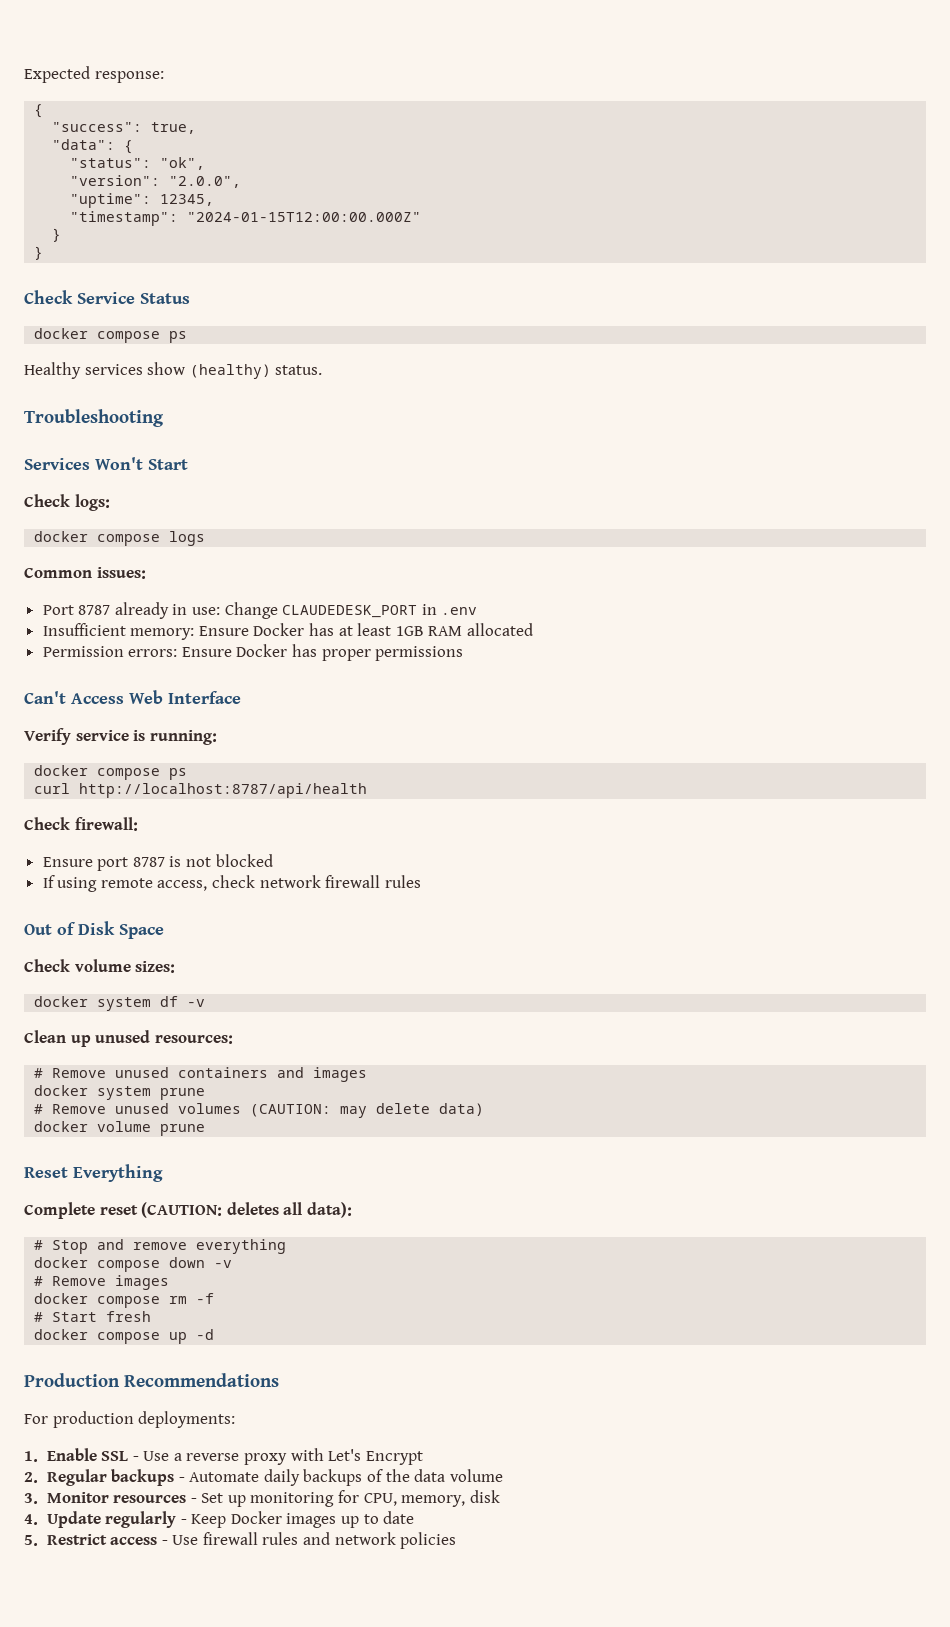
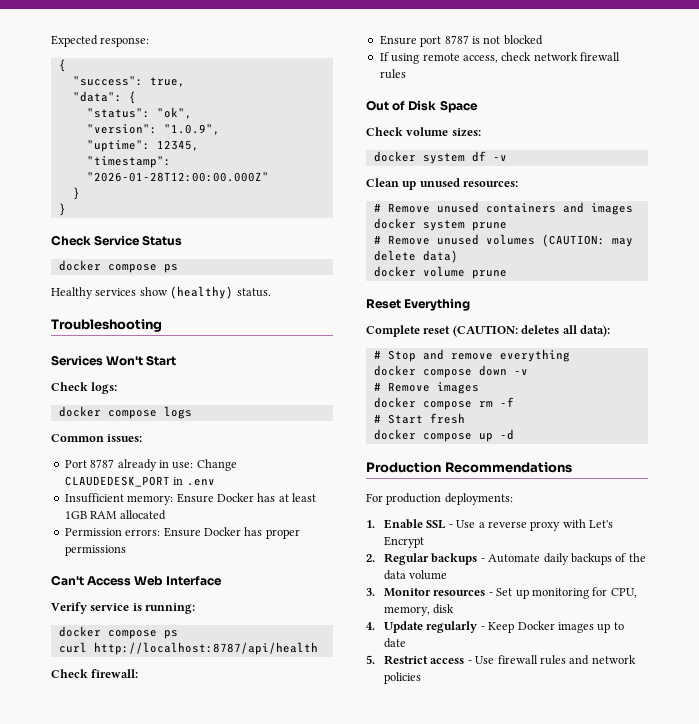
- "version": "2.0.0",
+ "version": "1.0.9",
- "timestamp": "2024-01-15T12:00:00.000Z"
+ "timestamp": "2026-01-28T12:00:00.000Z"

